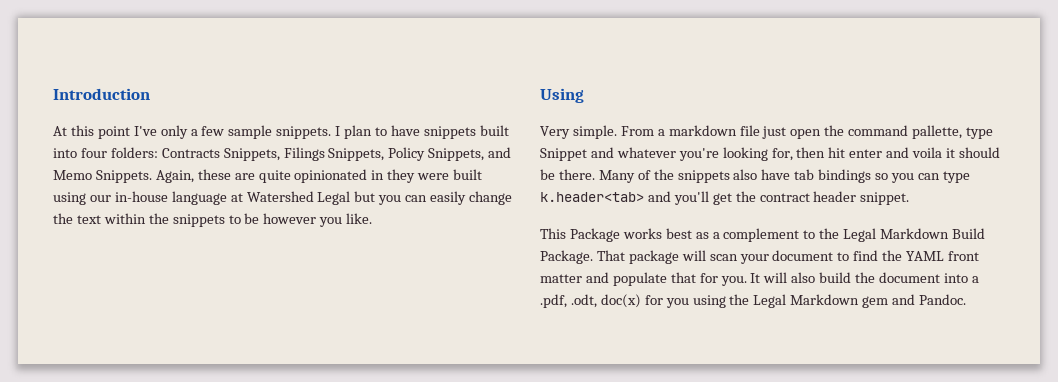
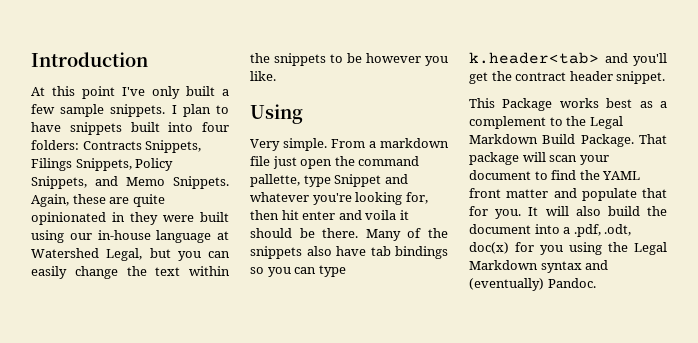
- At this point I've only a few sample snippets.
+ At this point I've only built a few sample snippets.
- Again, these are quite opinionated in they were built using our in-house language at Watershed Legal but you can easily change the text within the snippets to be however you like.
+ Again, these are quite opinionated in they were built using our in-house language at Watershed Legal, but you can easily change the text within the snippets to be however you like.
- It will also build the document into a .pdf, .odt, doc(x) for you using the Legal Markdown gem and Pandoc.
+ It will also build the document into a .pdf, .odt, doc(x) for you using the Legal Markdown syntax and (eventually) Pandoc.

